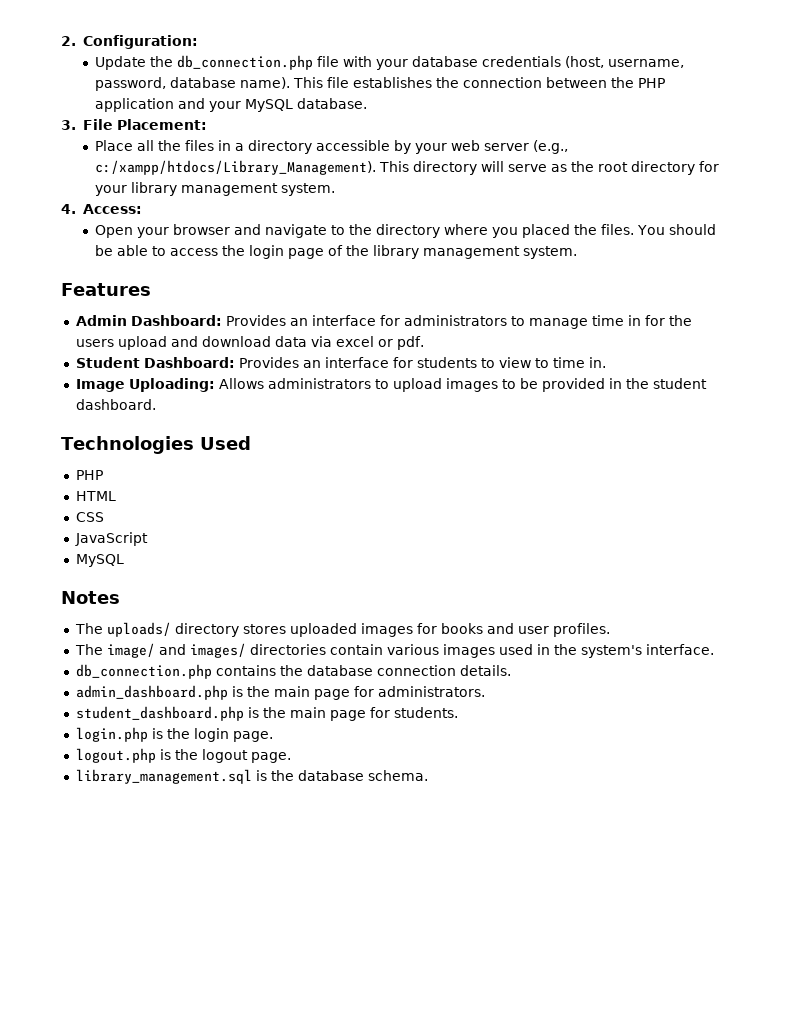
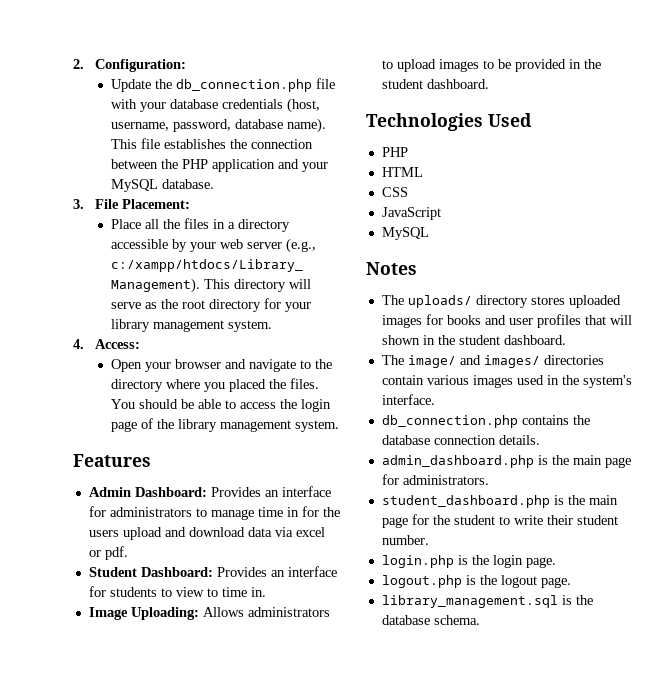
- The uploads/ directory stores uploaded images for books and user profiles.
+ The uploads/ directory stores uploaded images for books and user profiles that will shown in the student dashboard.
- student_dashboard.php is the main page for students.
+ student_dashboard.php is the main page for the student to write their student number.

